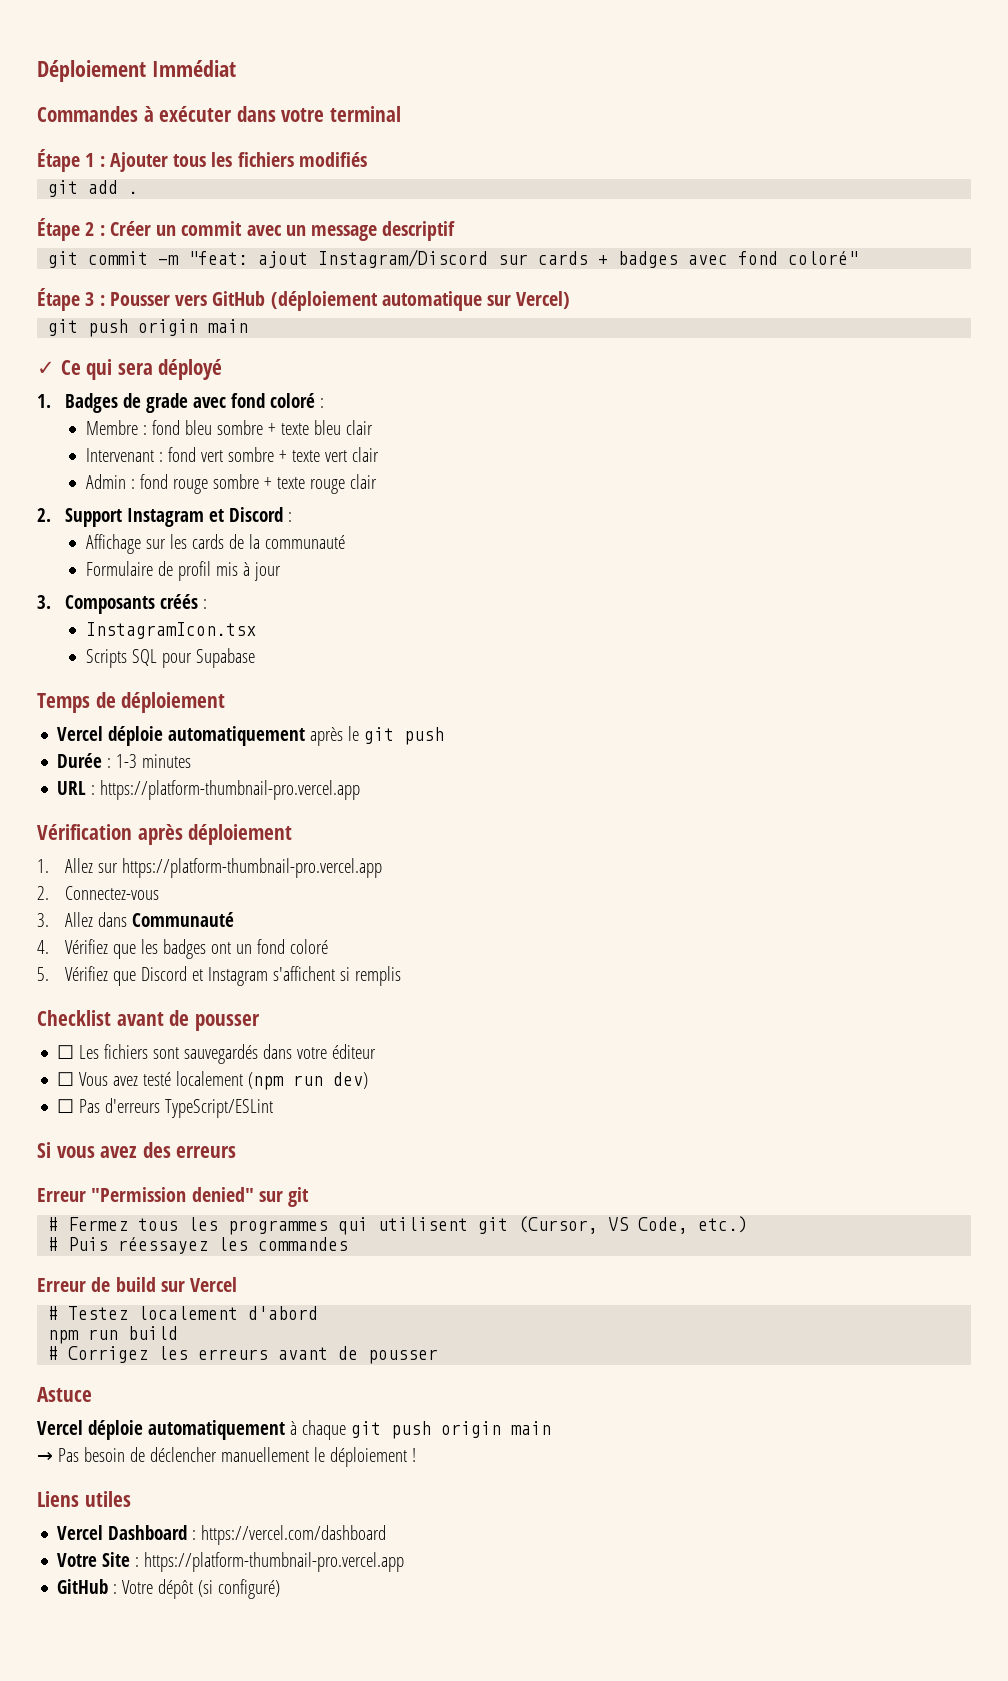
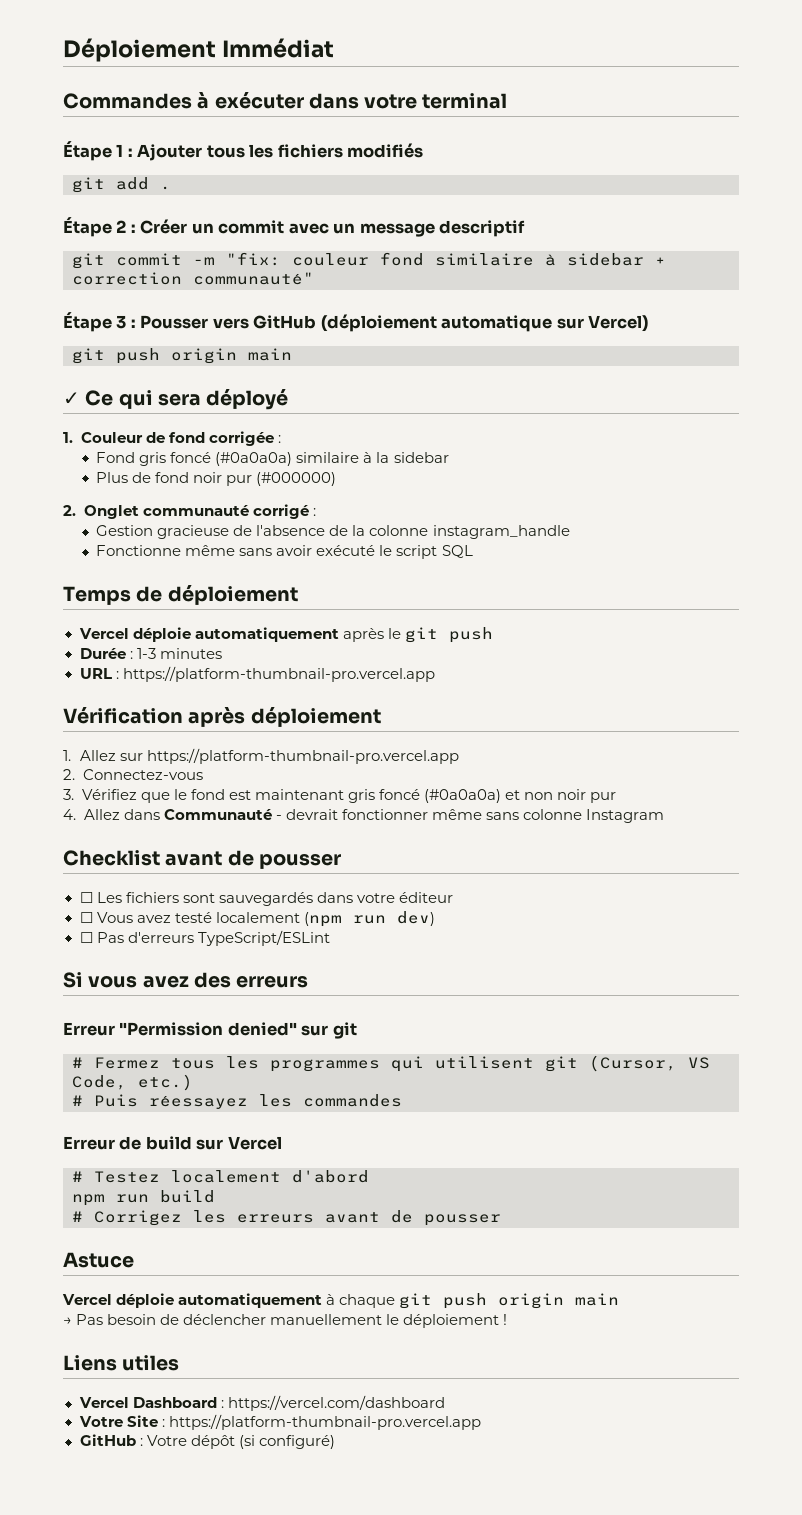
- git commit -m "feat: ajout Instagram/Discord sur cards + badges avec fond coloré"
+ git commit -m "fix: couleur fond similaire à sidebar + correction communauté"
- 1. Badges de grade avec fond coloré :
- Membre : fond bleu sombre + texte bleu clair
- Intervenant : fond vert sombre + texte vert clair
- Admin : fond rouge sombre + texte rouge clair
- 2. Support Instagram et Discord :
- Affichage sur les cards de la communauté
- Formulaire de profil mis à jour
- 3. Composants créés :
- InstagramIcon.tsx
- Scripts SQL pour Supabase
+ 1. Couleur de fond corrigée :
+ Fond gris foncé (#0a0a0a) similaire à la sidebar
+ Plus de fond noir pur (#000000)
+ 2. Onglet communauté corrigé :
+ Gestion gracieuse de l'absence de la colonne instagram_handle
+ Fonctionne même sans avoir exécuté le script SQL
- 3. Allez dans Communauté
- 4. Vérifiez que les badges ont un fond coloré
- 5. Vérifiez que Discord et Instagram s'affichent si remplis
+ 3. Vérifiez que le fond est maintenant gris foncé (#0a0a0a) et non noir pur
+ 4. Allez dans Communauté - devrait fonctionner même sans colonne Instagram

